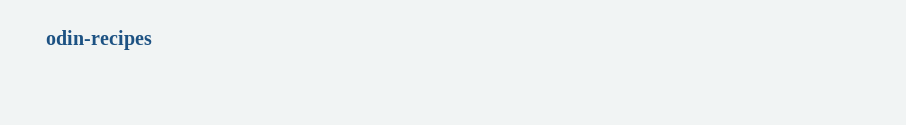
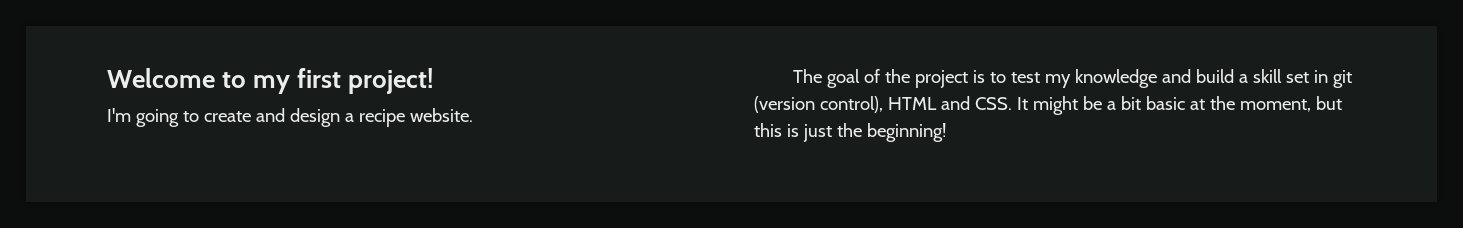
- odin-recipes
+ Welcome to my first project!
+ I'm going to create and design a recipe website.
+ The goal of the project is to test my knowledge and build a skill set in git (version control), HTML and CSS. It might be a bit basic at the moment, but this is just the beginning!

